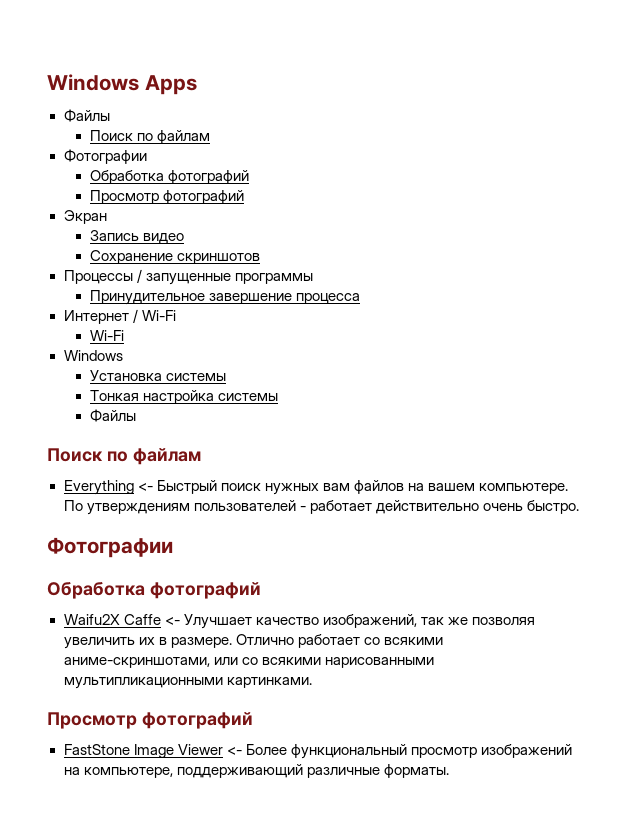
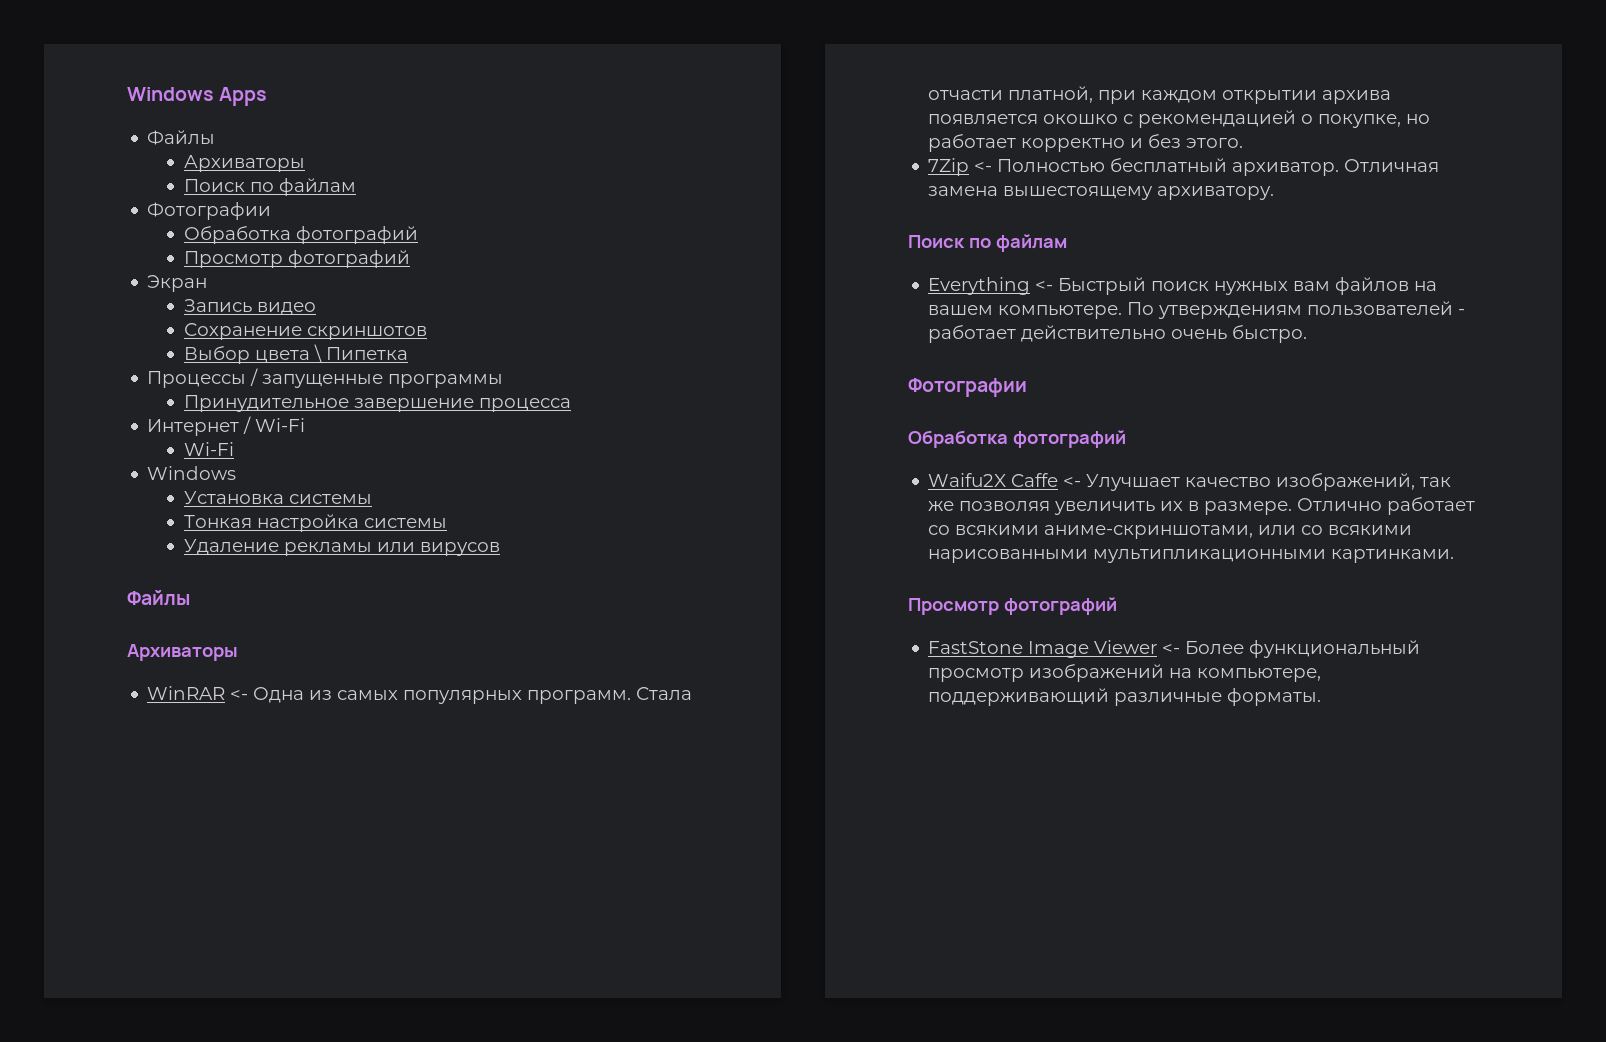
  Windows Apps
  Файлы
+ Архиваторы
+ Выбор цвета \ Пипетка
  Тонкая настройка системы
+ Удаление рекламы или вирусов
  Файлы
+ Архиваторы
+ WinRAR <- Одна из самых популярных программ. Стала отчасти платной, при каждом открытии архива появляется окошко с рекомендацией о покупке, но работает корректно и без этого.
+ 7Zip <- Полностью бесплатный архиватор. Отличная замена вышестоящему архиватору.

